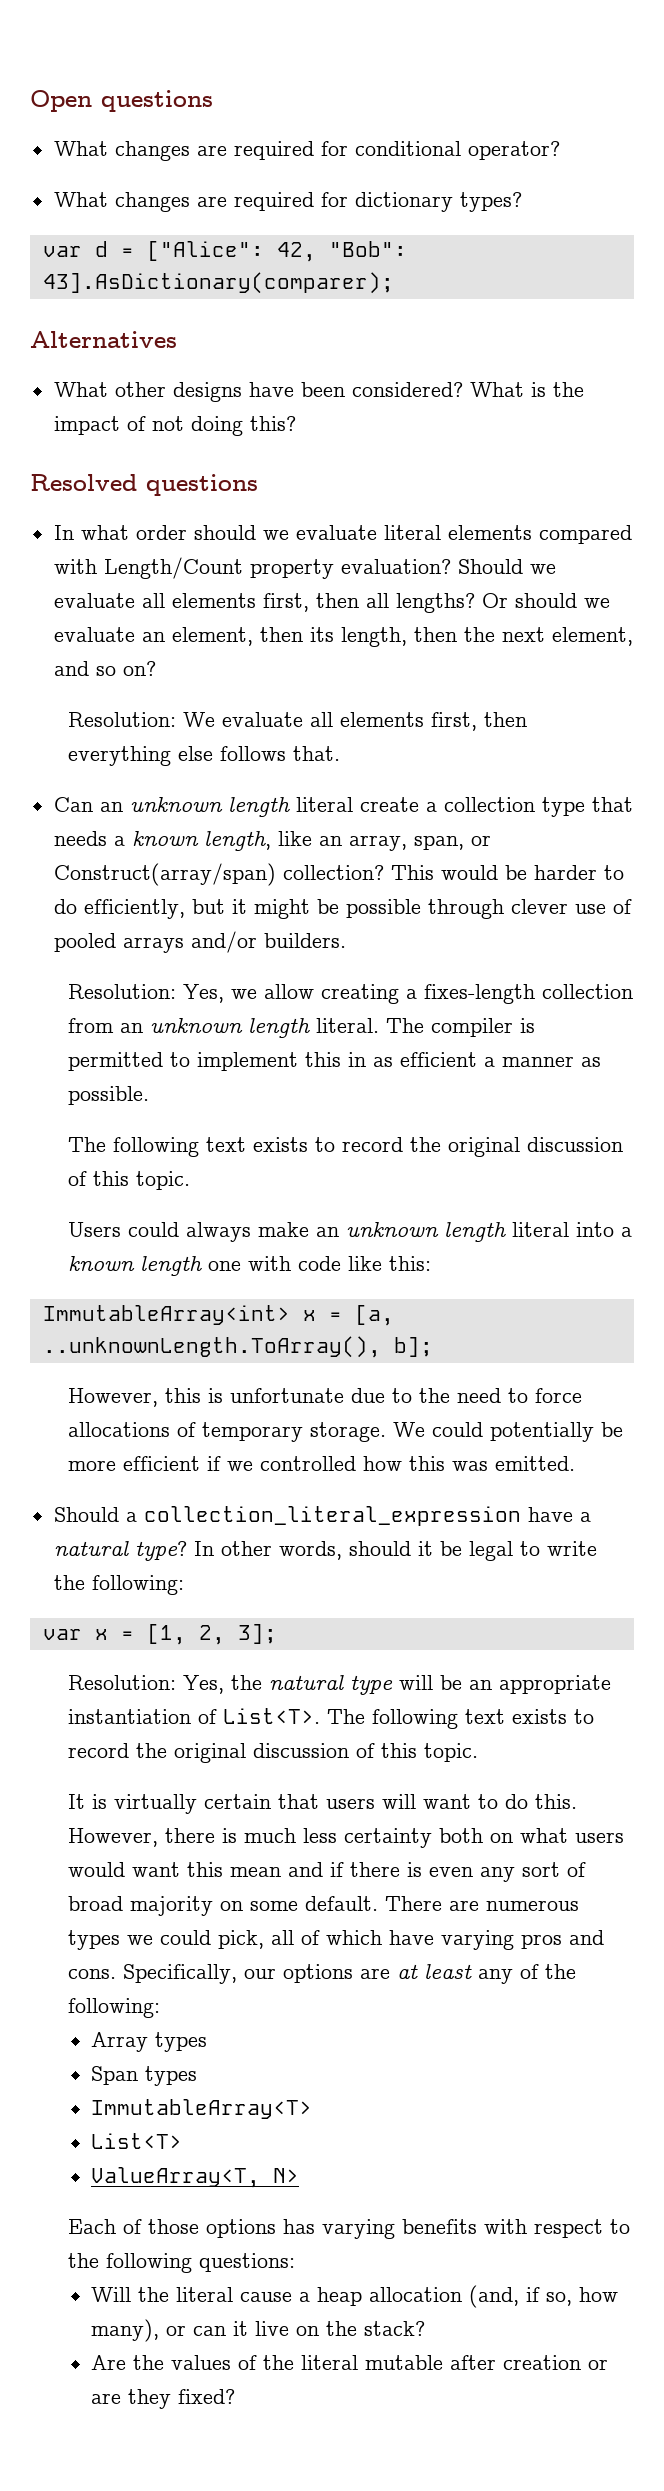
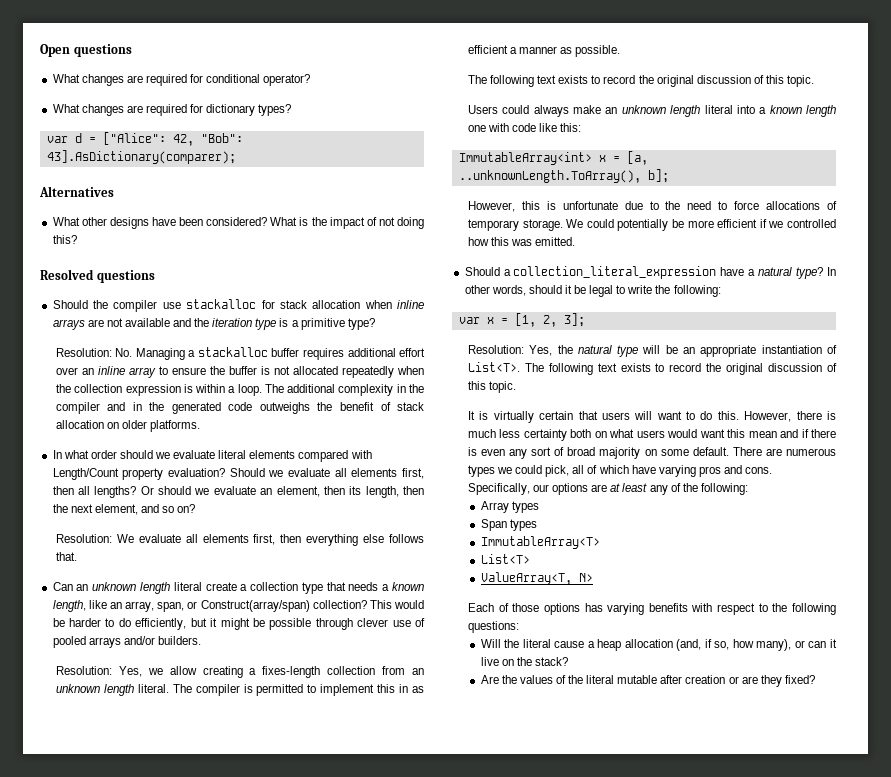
+ Should the compiler use stackalloc for stack allocation when inline arrays are not available and the iteration type is a primitive type?
+ Resolution: No. Managing a stackalloc buffer requires additional effort over an inline array to ensure the buffer is not allocated repeatedly when the collection expression is within a loop. The additional complexity in the compiler and in the generated code outweighs the benefit of stack allocation on older platforms.

